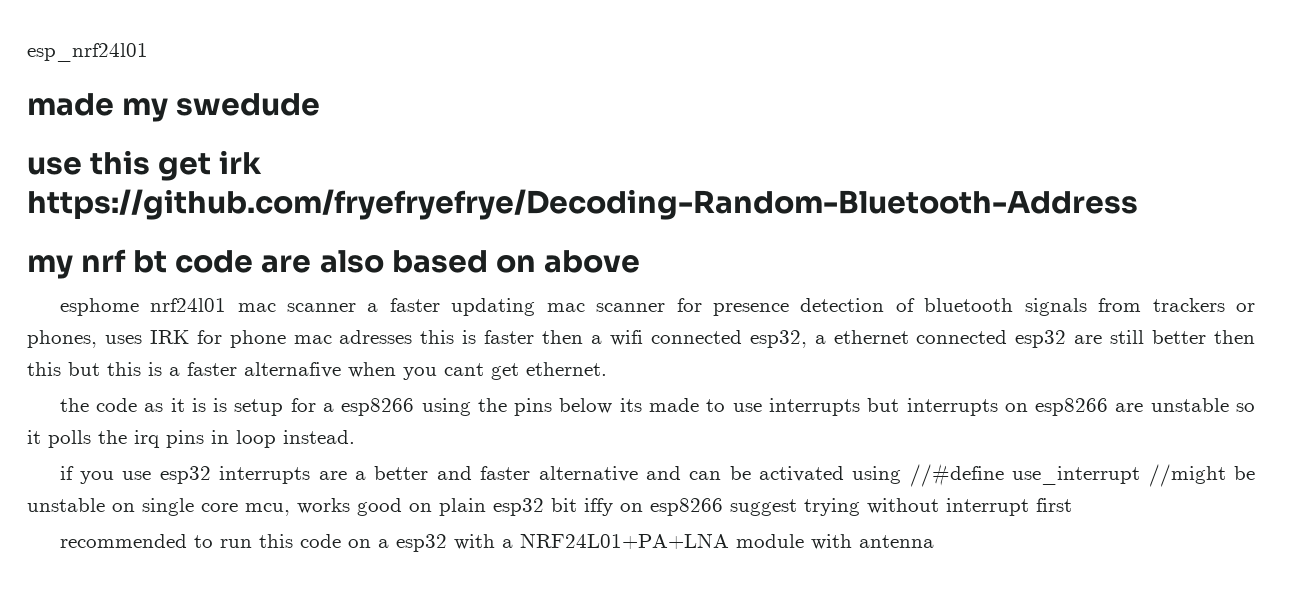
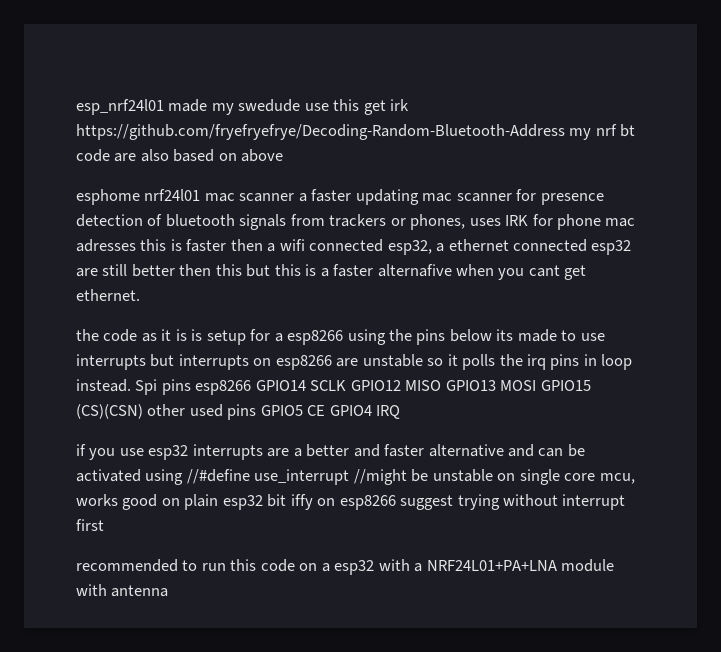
- esp_nrf24l01
- made my swedude
- use this get irk https://github.com/fryefryefrye/Decoding-Random-Bluetooth-Address
- my nrf bt code are also based on above
+ esp_nrf24l01 made my swedude use this get irk https://github.com/fryefryefrye/Decoding-Random-Bluetooth-Address my nrf bt code are also based on above
+ Spi pins esp8266 GPIO14 SCLK GPIO12 MISO GPIO13 MOSI GPIO15 (CS)(CSN) other used pins GPIO5 CE GPIO4 IRQ

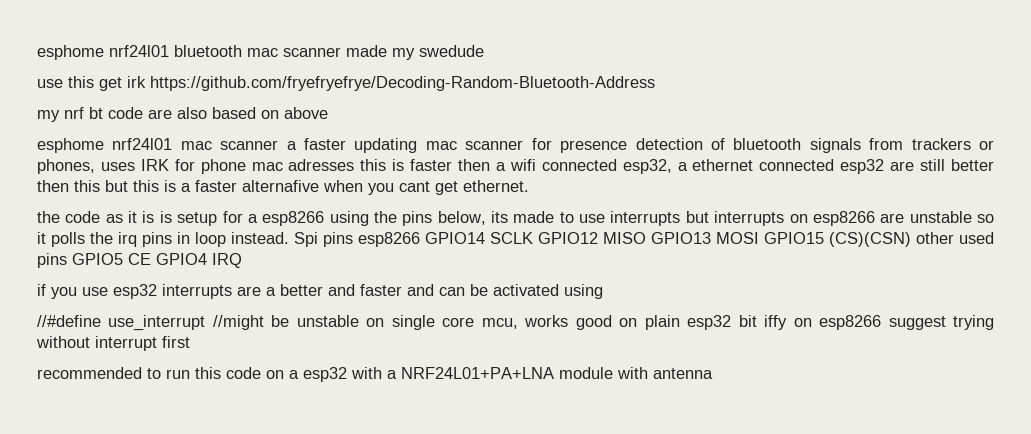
- esp_nrf24l01 made my swedude use this get irk https://github.com/fryefryefrye/Decoding-Random-Bluetooth-Address my nrf bt code are also based on above
+ esphome nrf24l01 bluetooth mac scanner made my swedude
+ use this get irk https://github.com/fryefryefrye/Decoding-Random-Bluetooth-Address
+ my nrf bt code are also based on above
- the code as it is is setup for a esp8266 using the pins below its made to use interrupts but interrupts on esp8266 are unstable so it polls the irq pins in loop instead.
+ the code as it is is setup for a esp8266 using the pins below, its made to use interrupts but interrupts on esp8266 are unstable so it polls the irq pins in loop instead.
- if you use esp32 interrupts are a better and faster alternative and can be activated using //#define use_interrupt //might be unstable on single core mcu, works good on plain esp32 bit iffy on esp8266 suggest trying without interrupt first
+ if you use esp32 interrupts are a better and faster and can be activated using
+ //#define use_interrupt //might be unstable on single core mcu, works good on plain esp32 bit iffy on esp8266 suggest trying without interrupt first

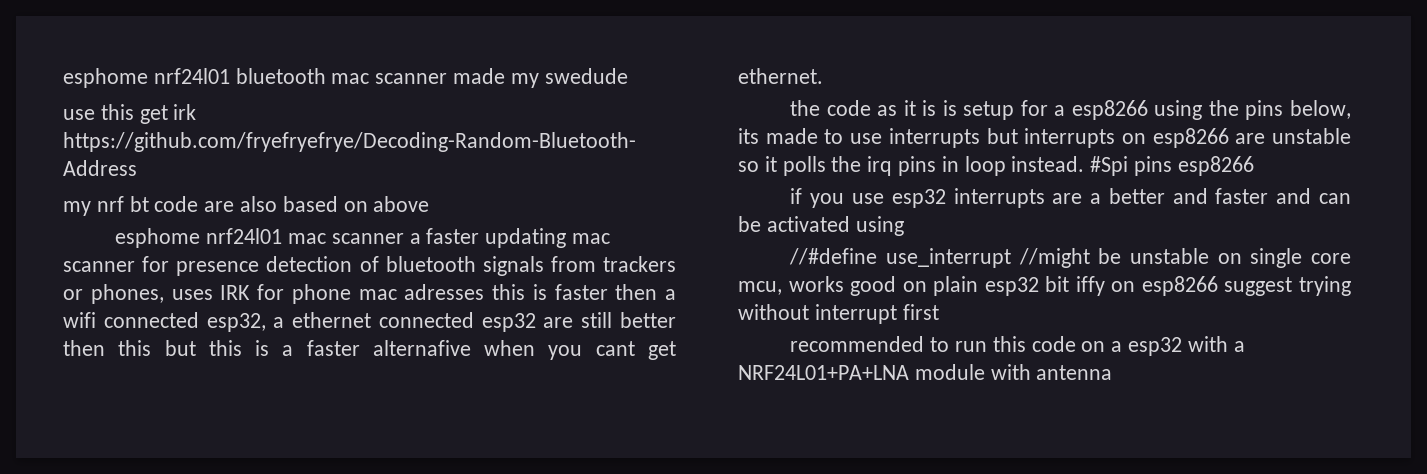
- Spi pins esp8266 GPIO14 SCLK GPIO12 MISO GPIO13 MOSI GPIO15 (CS)(CSN) other used pins GPIO5 CE GPIO4 IRQ
+ #Spi pins esp8266

